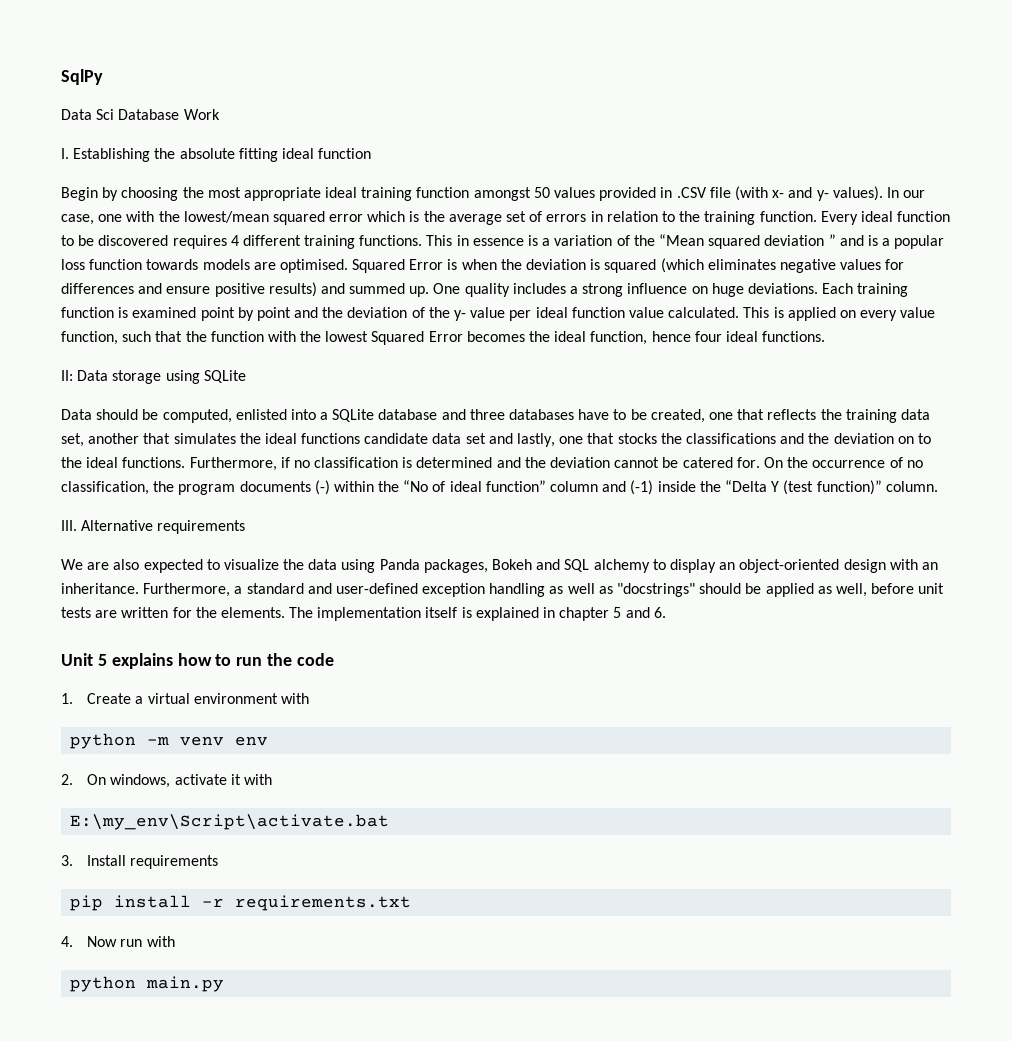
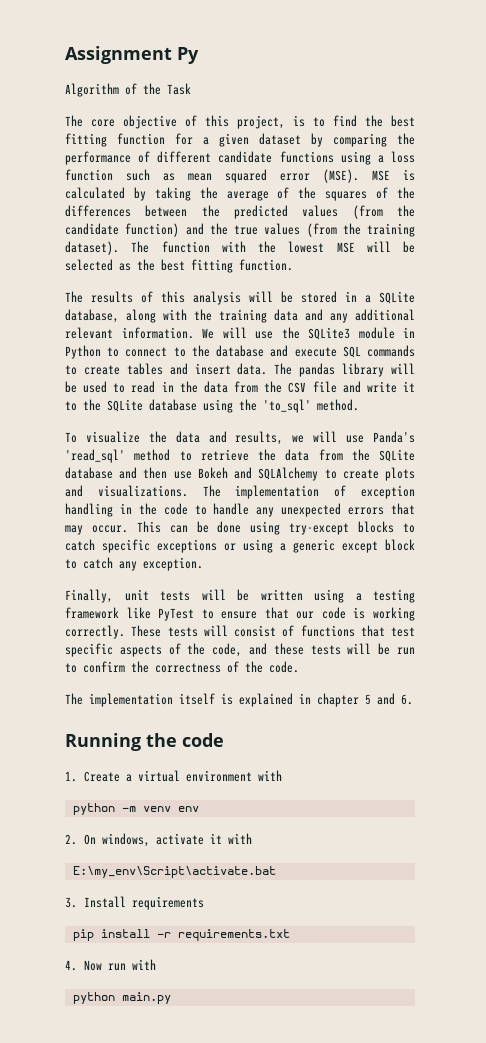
- SqlPy
- Data Sci Database Work
- I. Establishing the absolute fitting ideal function
- Begin by choosing the most appropriate ideal training function amongst 50 values provided in .CSV file (with x- and y- values). In our case, one with the lowest/mean squared error which is the average set of errors in relation to the training function. Every ideal function to be discovered requires 4 different training functions. This in essence is a variation of the “Mean squared deviation ” and is a popular loss function towards models are optimised. Squared Error is when the deviation is squared (which eliminates negative values for differences and ensure positive results) and summed up. One quality includes a strong influence on huge deviations. Each training function is examined point by point and the deviation of the y- value per ideal function value calculated. This is applied on every value function, such that the function with the lowest Squared Error becomes the ideal function, hence four ideal functions.
- II: Data storage using SQLite
- Data should be computed, enlisted into a SQLite database and three databases have to be created, one that reflects the training data set, another that simulates the ideal functions candidate data set and lastly, one that stocks the classifications and the deviation on to the ideal functions. Furthermore, if no classification is determined and the deviation cannot be catered for. On the occurrence of no classification, the program documents (-) within the “No of ideal function” column and (-1) inside the “Delta Y (test function)” column.
- III. Alternative requirements
- We are also expected to visualize the data using Panda packages, Bokeh and SQL alchemy to display an object-oriented design with an inheritance. Furthermore, a standard and user-defined exception handling as well as "docstrings" should be applied as well, before unit tests are written for the elements. The implementation itself is explained in chapter 5 and 6.
+ Assignment Py
+ Algorithm of the Task
+ The core objective of this project, is to find the best fitting function for a given dataset by comparing the performance of different candidate functions using a loss function such as mean squared error (MSE). MSE is calculated by taking the average of the squares of the differences between the predicted values (from the candidate function) and the true values (from the training dataset). The function with the lowest MSE will be selected as the best fitting function.
+ The results of this analysis will be stored in a SQLite database, along with the training data and any additional relevant information. We will use the SQLite3 module in Python to connect to the database and execute SQL commands to create tables and insert data. The pandas library will be used to read in the data from the CSV file and write it to the SQLite database using the 'to_sql' method.
+ To visualize the data and results, we will use Panda's 'read_sql' method to retrieve the data from the SQLite database and then use Bokeh and SQLAlchemy to create plots and visualizations. The implementation of exception handling in the code to handle any unexpected errors that may occur. This can be done using try-except blocks to catch specific exceptions or using a generic except block to catch any exception.
+ Finally, unit tests will be written using a testing framework like PyTest to ensure that our code is working correctly. These tests will consist of functions that test specific aspects of the code, and these tests will be run to confirm the correctness of the code.
+ The implementation itself is explained in chapter 5 and 6.
- Unit 5 explains how to run the code
+ Running the code

